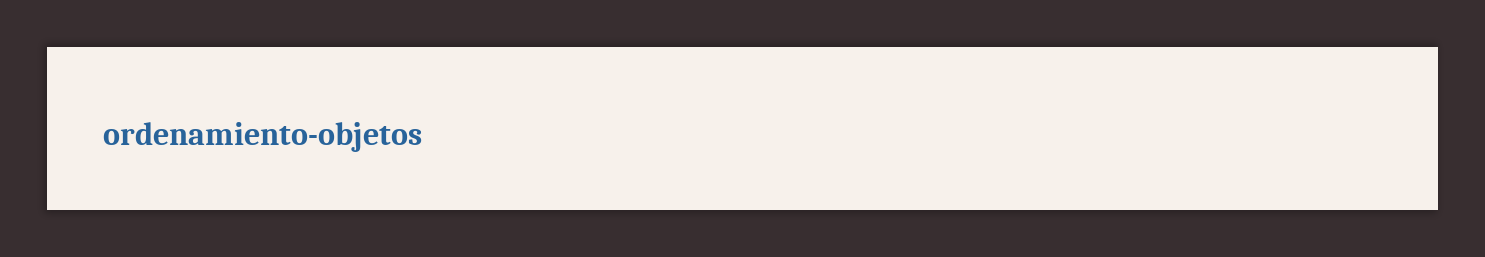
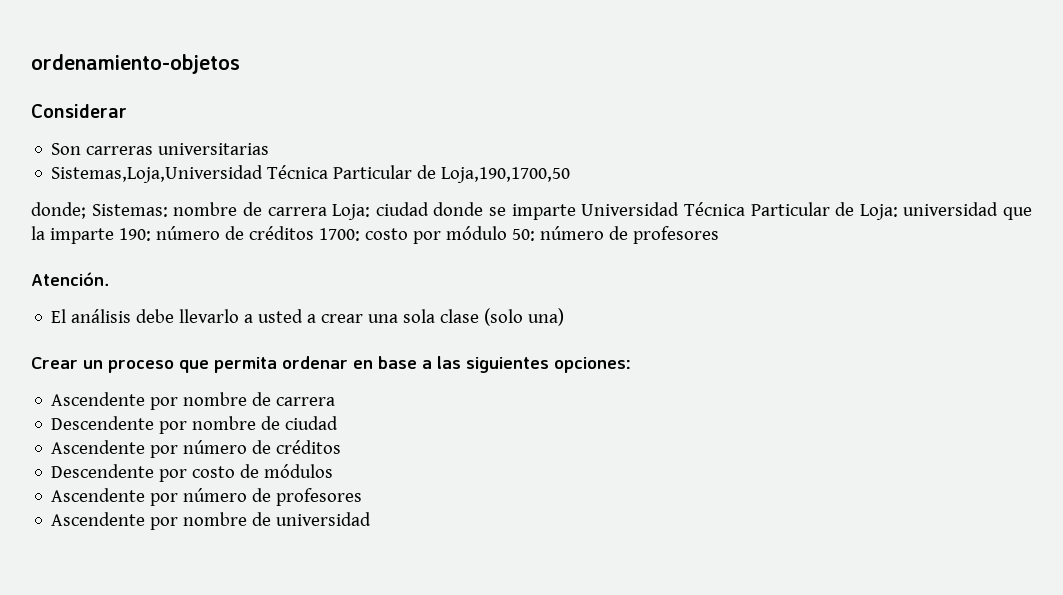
+ Considerar
+ Son carreras universitarias
+ Sistemas,Loja,Universidad Técnica Particular de Loja,190,1700,50
+ donde; Sistemas: nombre de carrera Loja: ciudad donde se imparte Universidad Técnica Particular de Loja: universidad que la imparte 190: número de créditos 1700: costo por módulo 50: número de profesores
+ Atención.
+ El análisis debe llevarlo a usted a crear una sola clase (solo una)
+ Crear un proceso que permita ordenar en base a las siguientes opciones:
+ Ascendente por nombre de carrera
+ Descendente por nombre de ciudad
+ Ascendente por número de créditos
+ Descendente por costo de módulos
+ Ascendente por número de profesores
+ Ascendente por nombre de universidad

